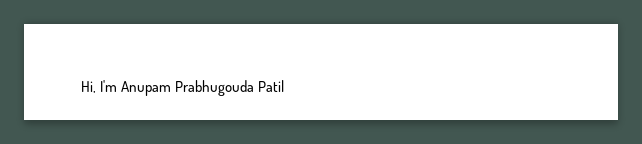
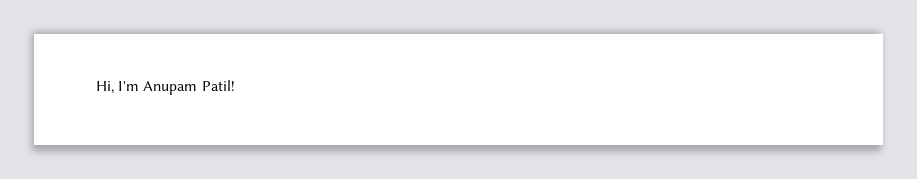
- Hi, I'm Anupam Prabhugouda Patil
+ Hi, I'm Anupam Patil!

